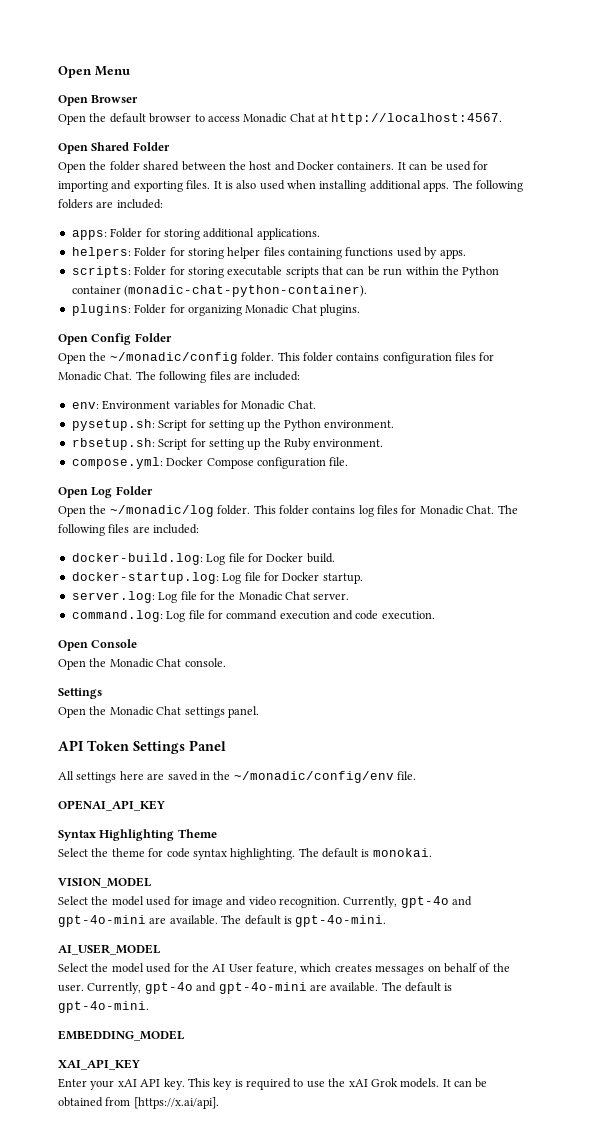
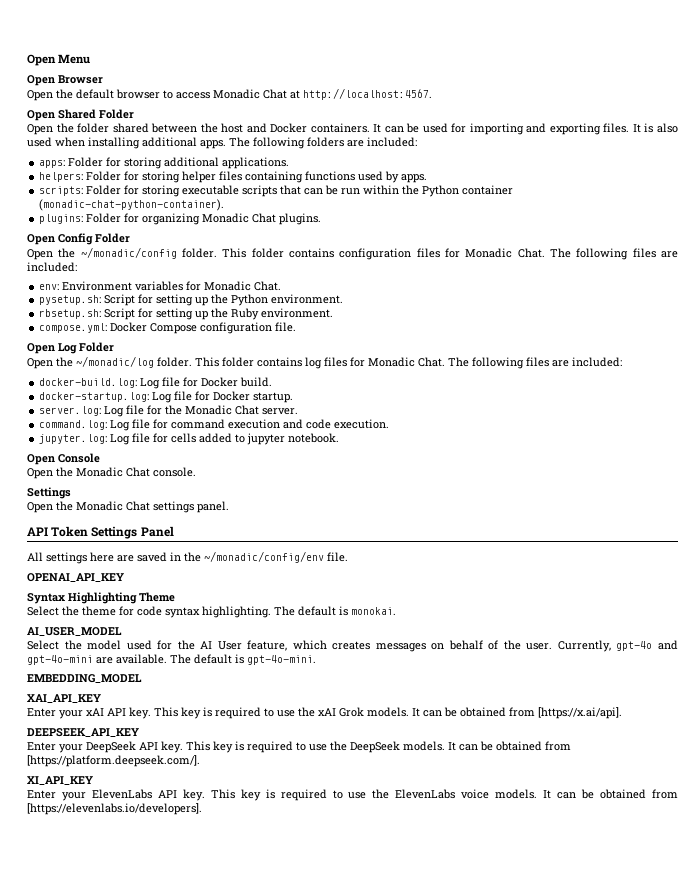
+ jupyter.log: Log file for cells added to jupyter notebook.
- VISION_MODEL
- Select the model used for image and video recognition. Currently, gpt-4o and gpt-4o-mini are available. The default is gpt-4o-mini.
+ DEEPSEEK_API_KEY
+ Enter your DeepSeek API key. This key is required to use the DeepSeek models. It can be obtained from [https://platform.deepseek.com/].
+ XI_API_KEY
+ Enter your ElevenLabs API key. This key is required to use the ElevenLabs voice models. It can be obtained from [https://elevenlabs.io/developers].

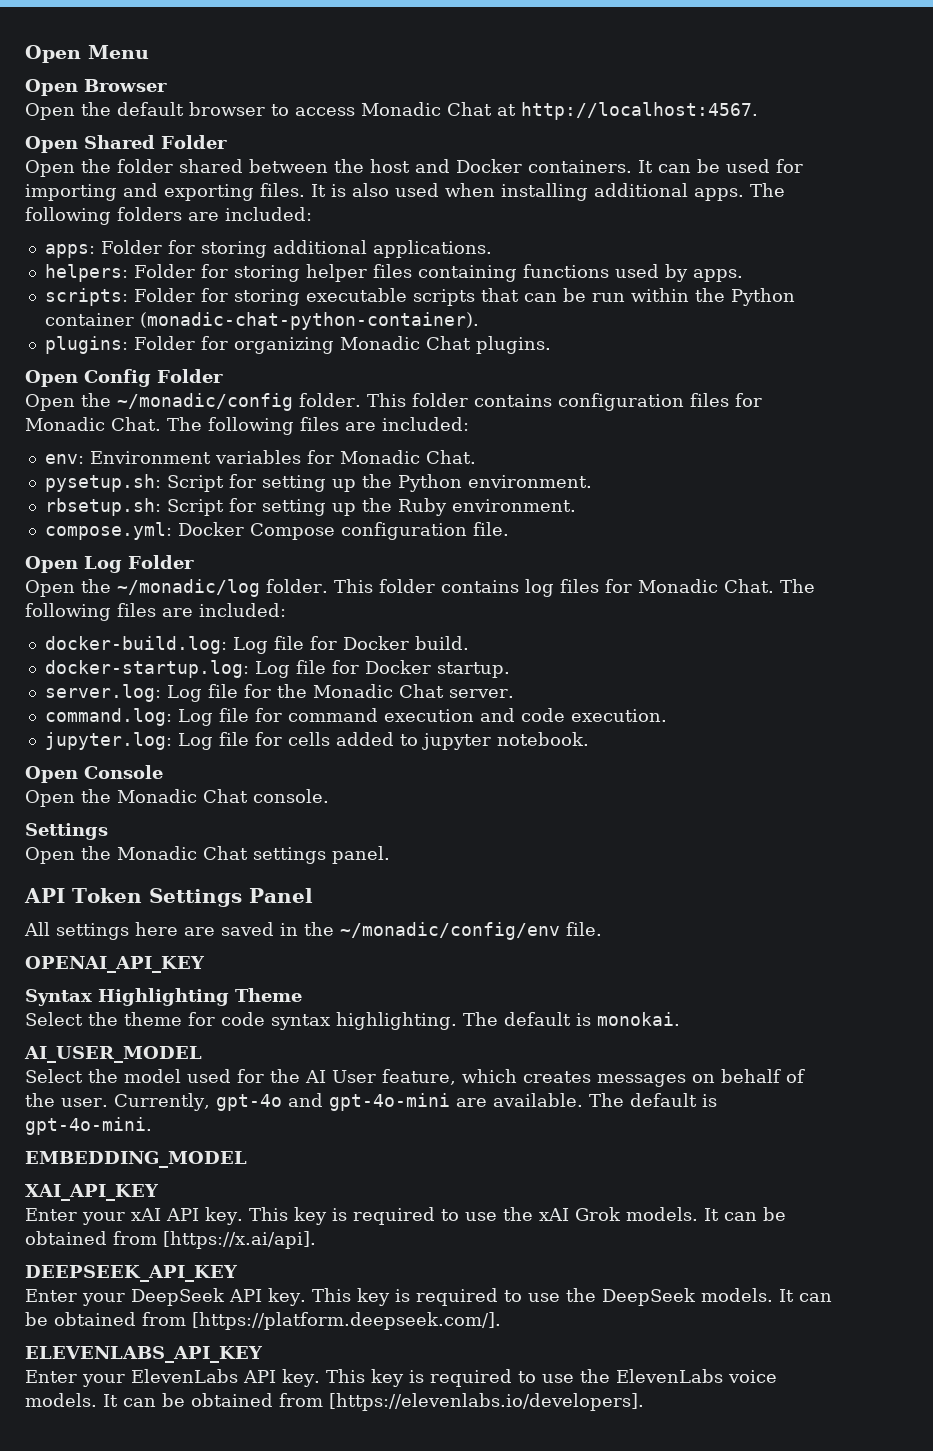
- XI_API_KEY
+ ELEVENLABS_API_KEY

